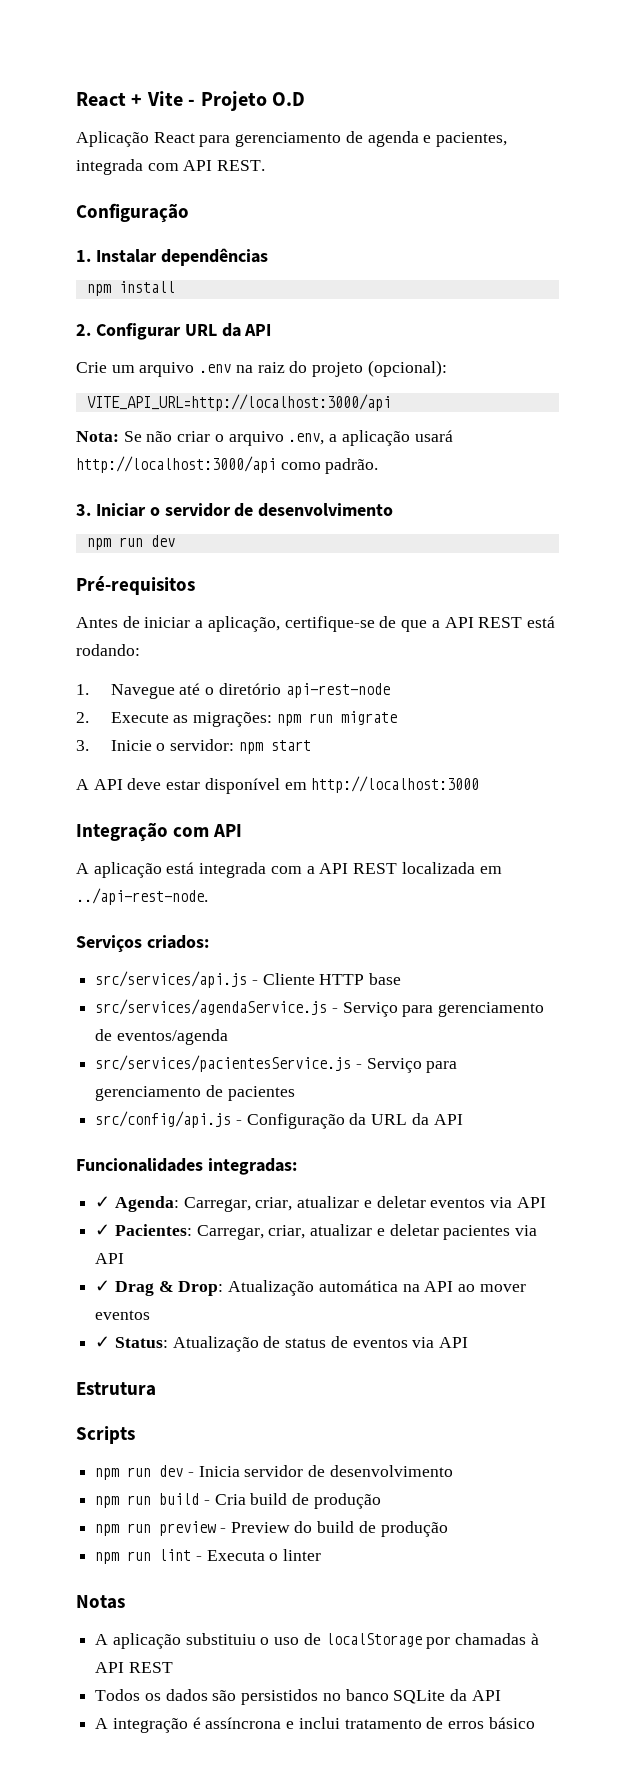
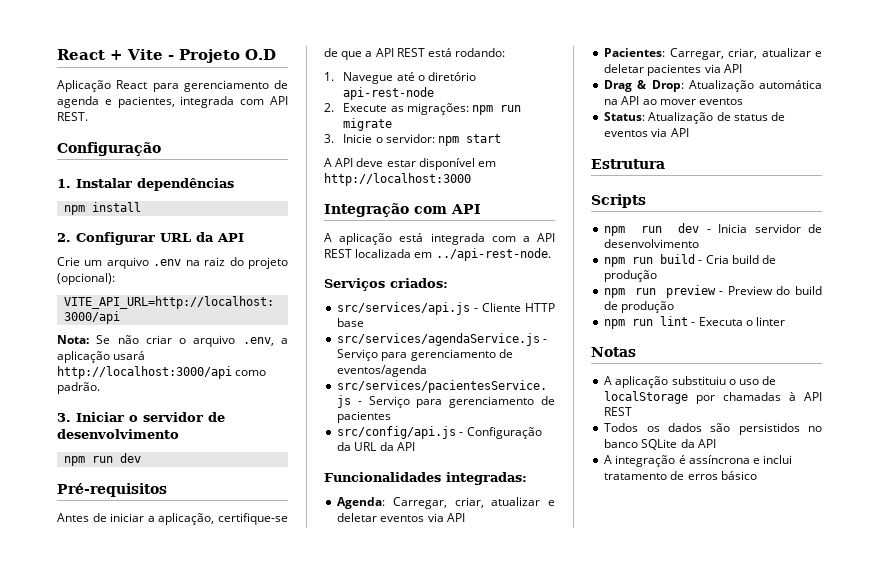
- ✓ Agenda: Carregar, criar, atualizar e deletar eventos via API
+ Agenda: Carregar, criar, atualizar e deletar eventos via API
- ✓ Pacientes: Carregar, criar, atualizar e deletar pacientes via API
+ Pacientes: Carregar, criar, atualizar e deletar pacientes via API
- ✓ Drag & Drop: Atualização automática na API ao mover eventos
+ Drag & Drop: Atualização automática na API ao mover eventos
- ✓ Status: Atualização de status de eventos via API
+ Status: Atualização de status de eventos via API

